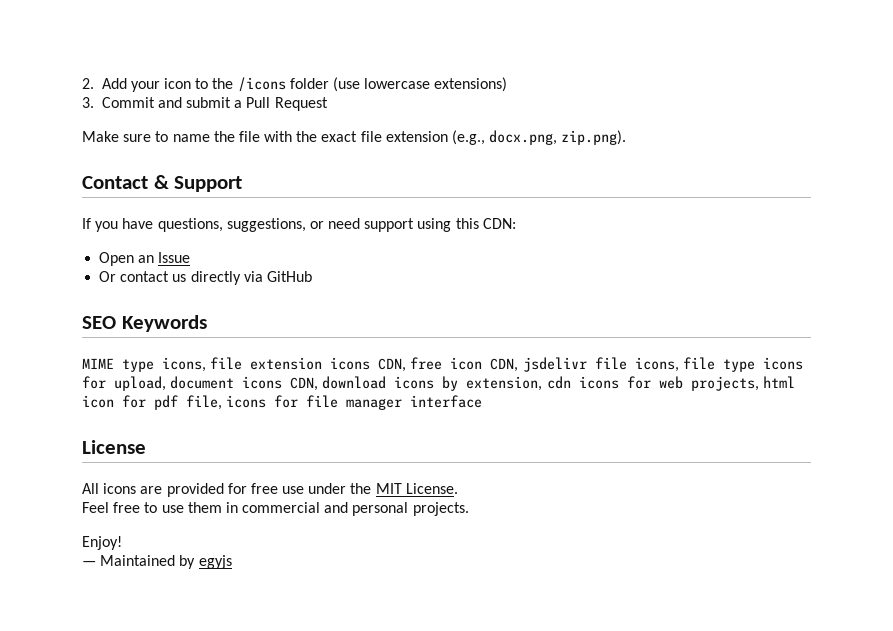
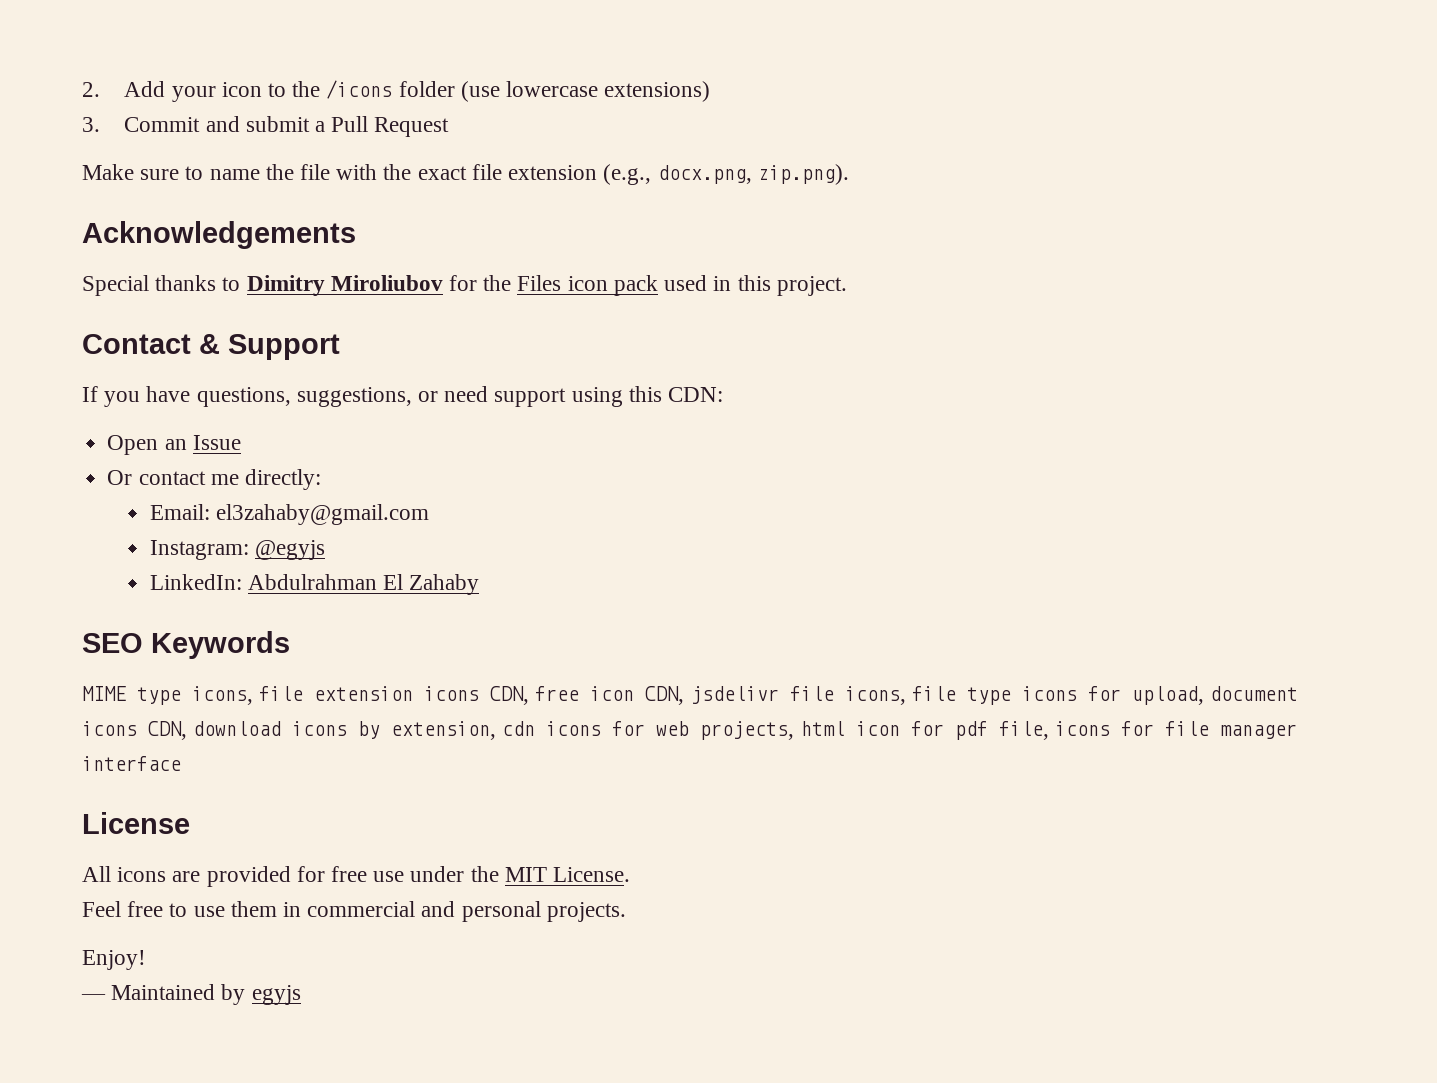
+ Acknowledgements
+ Special thanks to Dimitry Miroliubov for the Files icon pack used in this project.
- Or contact us directly via GitHub
+ Or contact me directly:
+ Email: el3zahaby@gmail.com
+ Instagram: @egyjs
+ LinkedIn: Abdulrahman El Zahaby

